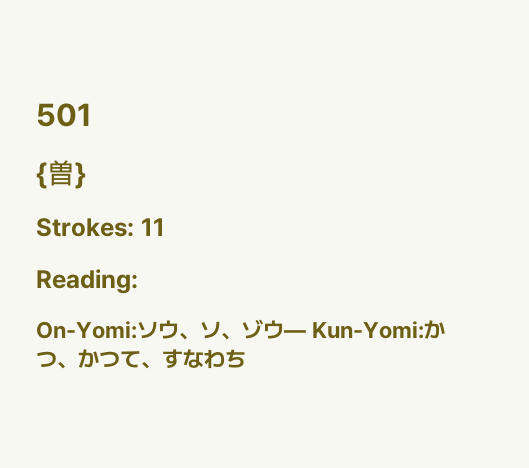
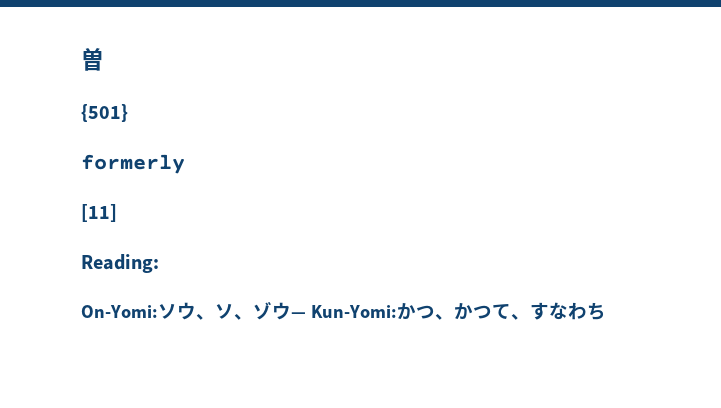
- 501
- {曽}
- Strokes: 11
+ 曽
+ {501}
+ formerly
+ [11]

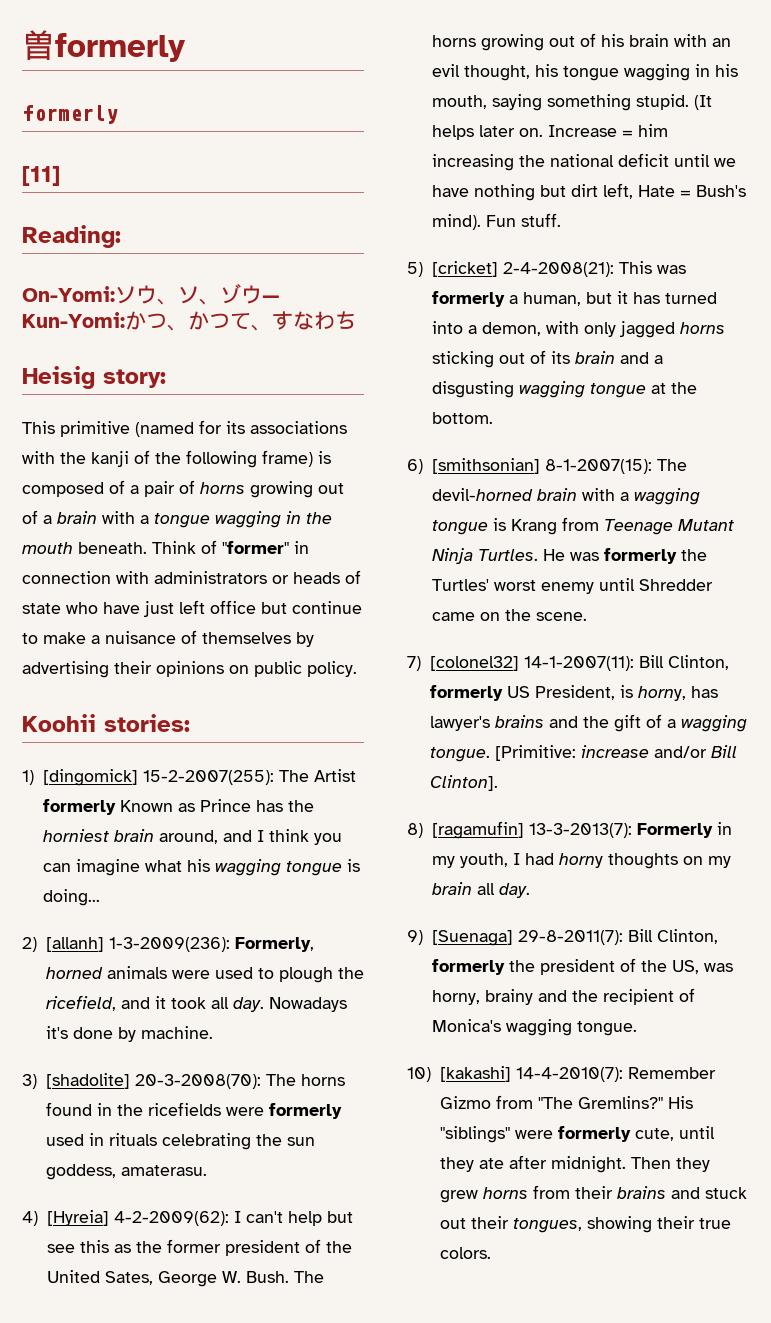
- 曽
- {501}
+ 曽formerly
+ Heisig story:
+ This primitive (named for its associations with the kanji of the following frame) is composed of a pair of horns growing out of a brain with a tongue wagging in the mouth beneath. Think of "former" in connection with administrators or heads of state who have just left office but continue to make a nuisance of themselves by advertising their opinions on public policy.
+ Koohii stories:
+ 1) [dingomick] 15-2-2007(255): The Artist formerly Known as Prince has the horniest brain around, and I think you can imagine what his wagging tongue is doing...
+ 2) [allanh] 1-3-2009(236): Formerly, horned animals were used to plough the ricefield, and it took all day. Nowadays it's done by machine.
+ 3) [shadolite] 20-3-2008(70): The horns found in the ricefields were formerly used in rituals celebrating the sun goddess, amaterasu.
+ 4) [Hyreia] 4-2-2009(62): I can't help but see this as the former president of the United Sates, George W. Bush. The horns growing out of his brain with an evil thought, his tongue wagging in his mouth, saying something stupid. (It helps later on. Increase = him increasing the national deficit until we have nothing but dirt left, Hate = Bush's mind). Fun stuff.
+ 5) [cricket] 2-4-2008(21): This was formerly a human, but it has turned into a demon, with only jagged horns sticking out of its brain and a disgusting wagging tongue at the bottom.
+ 6) [smithsonian] 8-1-2007(15): The devil-horned brain with a wagging tongue is Krang from Teenage Mutant Ninja Turtles. He was formerly the Turtles' worst enemy until Shredder came on the scene.
+ 7) [colonel32] 14-1-2007(11): Bill Clinton, formerly US President, is horny, has lawyer's brains and the gift of a wagging tongue. [Primitive: increase and/or Bill Clinton].
+ 8) [ragamufin] 13-3-2013(7): Formerly in my youth, I had horny thoughts on my brain all day.
+ 9) [Suenaga] 29-8-2011(7): Bill Clinton, formerly the president of the US, was horny, brainy and the recipient of Monica's wagging tongue.
+ 10) [kakashi] 14-4-2010(7): Remember Gizmo from "The Gremlins?" His "siblings" were formerly cute, until they ate after midnight. Then they grew horns from their brains and stuck out their tongues, showing their true colors.

